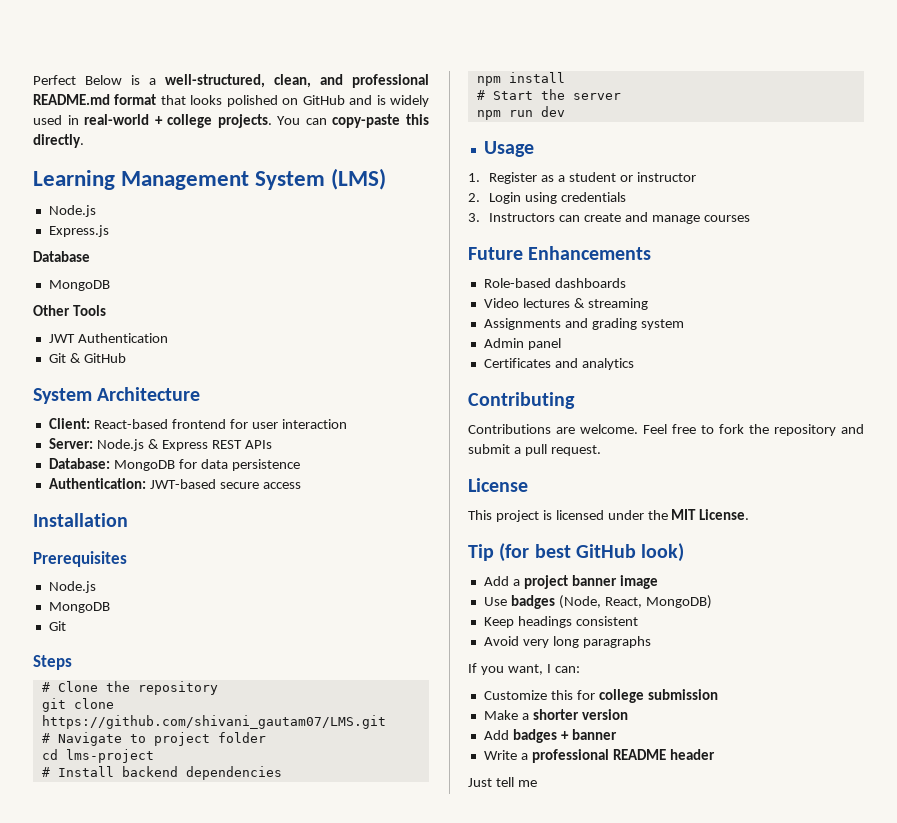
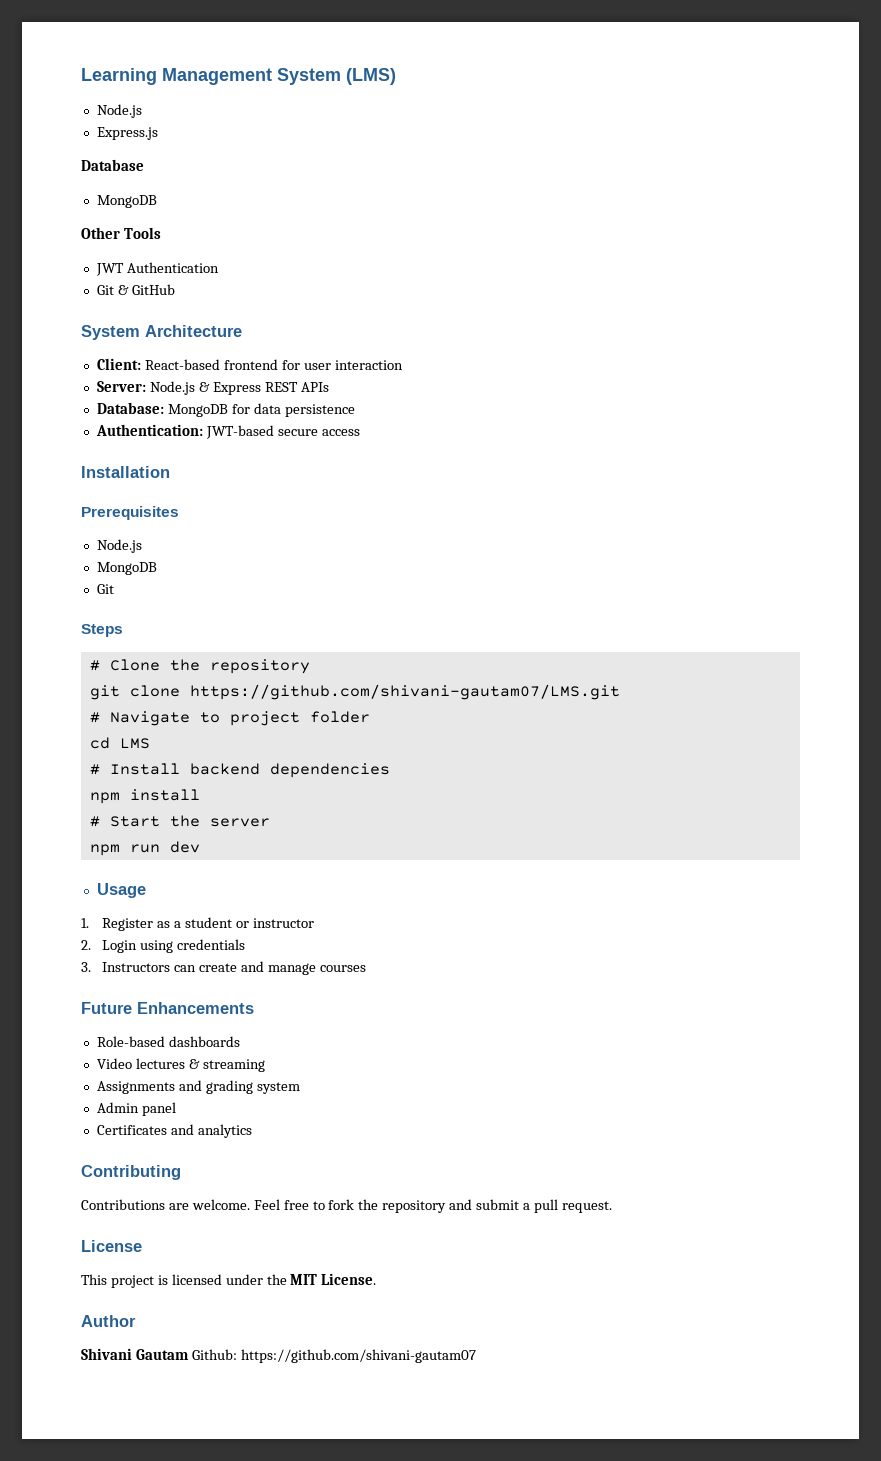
- Perfect Below is a well-structured, clean, and professional README.md format that looks polished on GitHub and is widely used in real-world + college projects. You can copy-paste this directly.
- git clone https://github.com/shivani_gautam07/LMS.git
+ git clone https://github.com/shivani-gautam07/LMS.git
- cd lms-project
+ cd LMS
- Tip (for best GitHub look)
- Add a project banner image
- Use badges (Node, React, MongoDB)
- Keep headings consistent
- Avoid very long paragraphs
- If you want, I can:
- Customize this for college submission
- Make a shorter version
- Add badges + banner
- Write a professional README header
- Just tell me
+ Author
+ Shivani Gautam Github: https://github.com/shivani-gautam07

